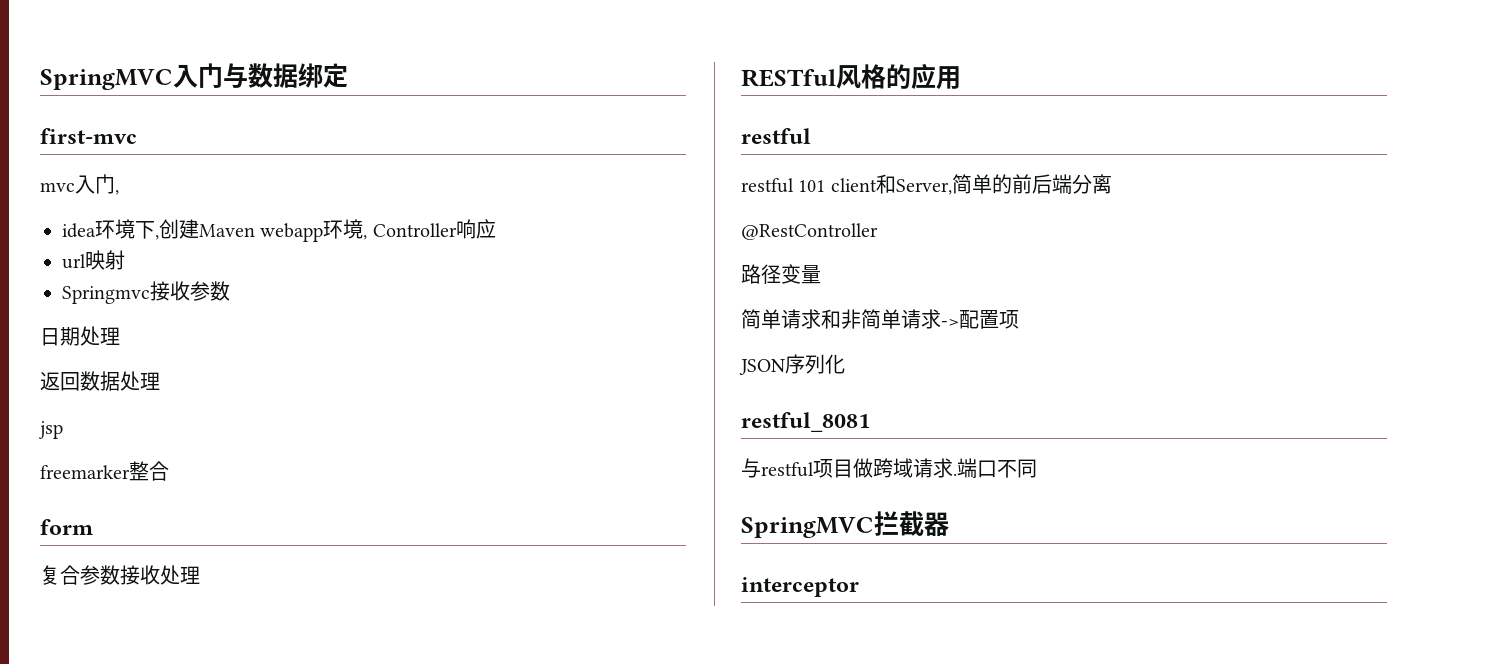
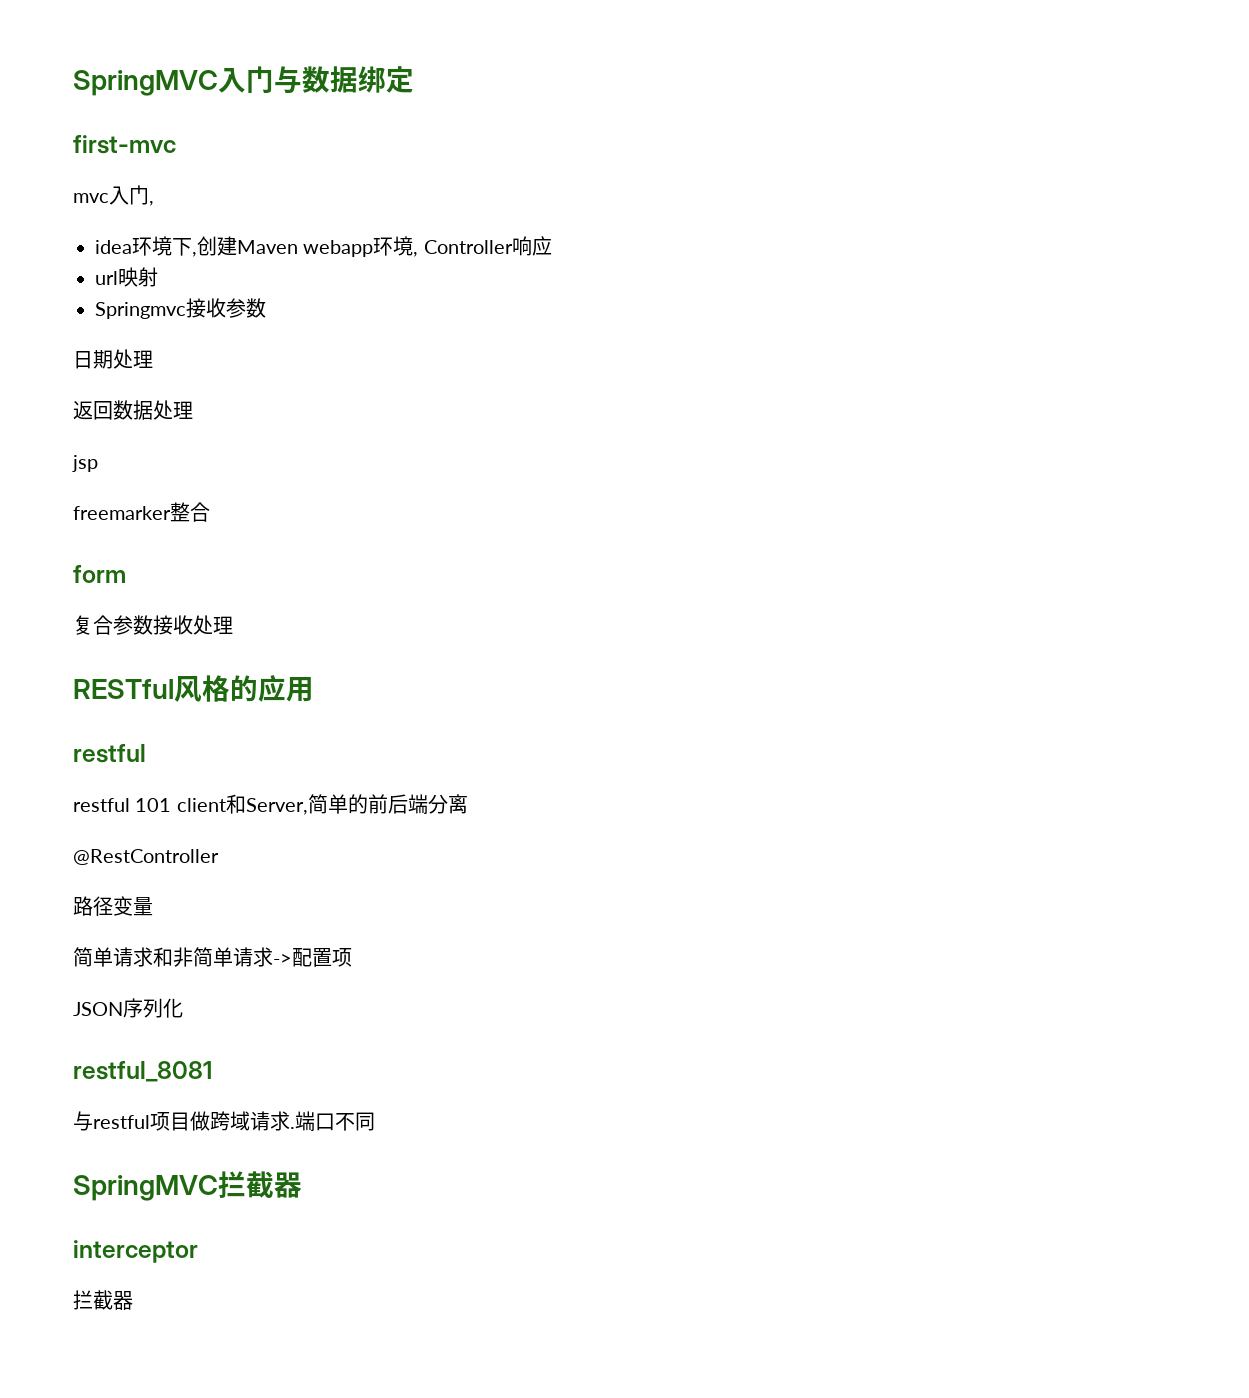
  interceptor
+ 拦截器

